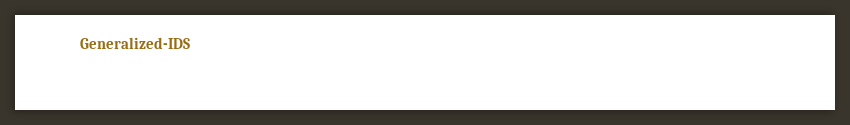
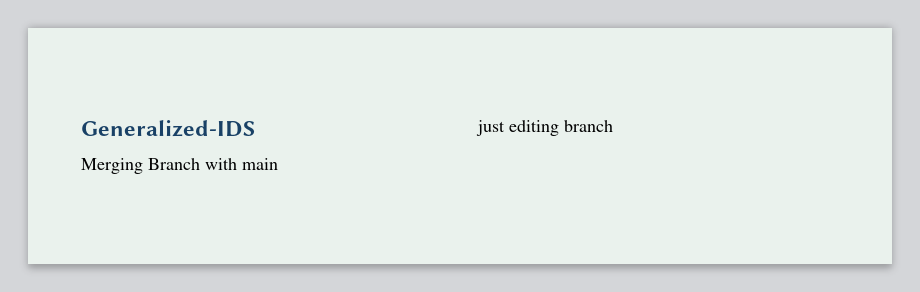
+ Merging Branch with main
+ just editing branch

